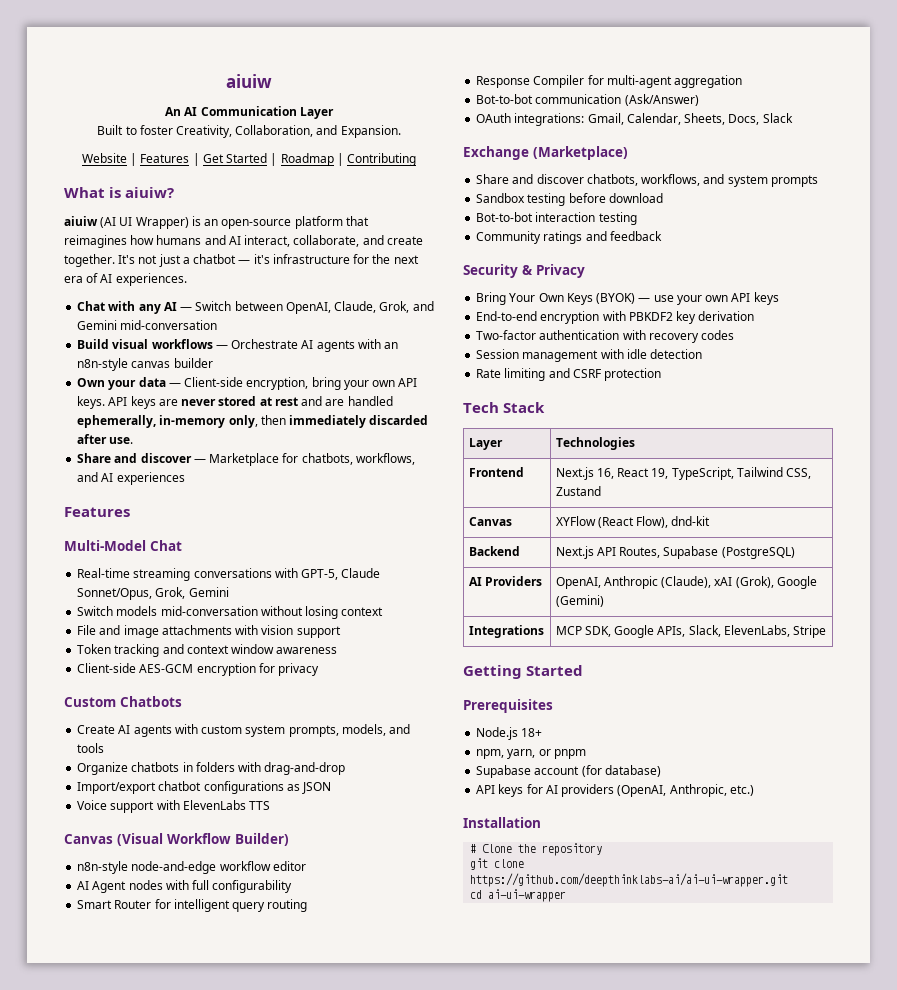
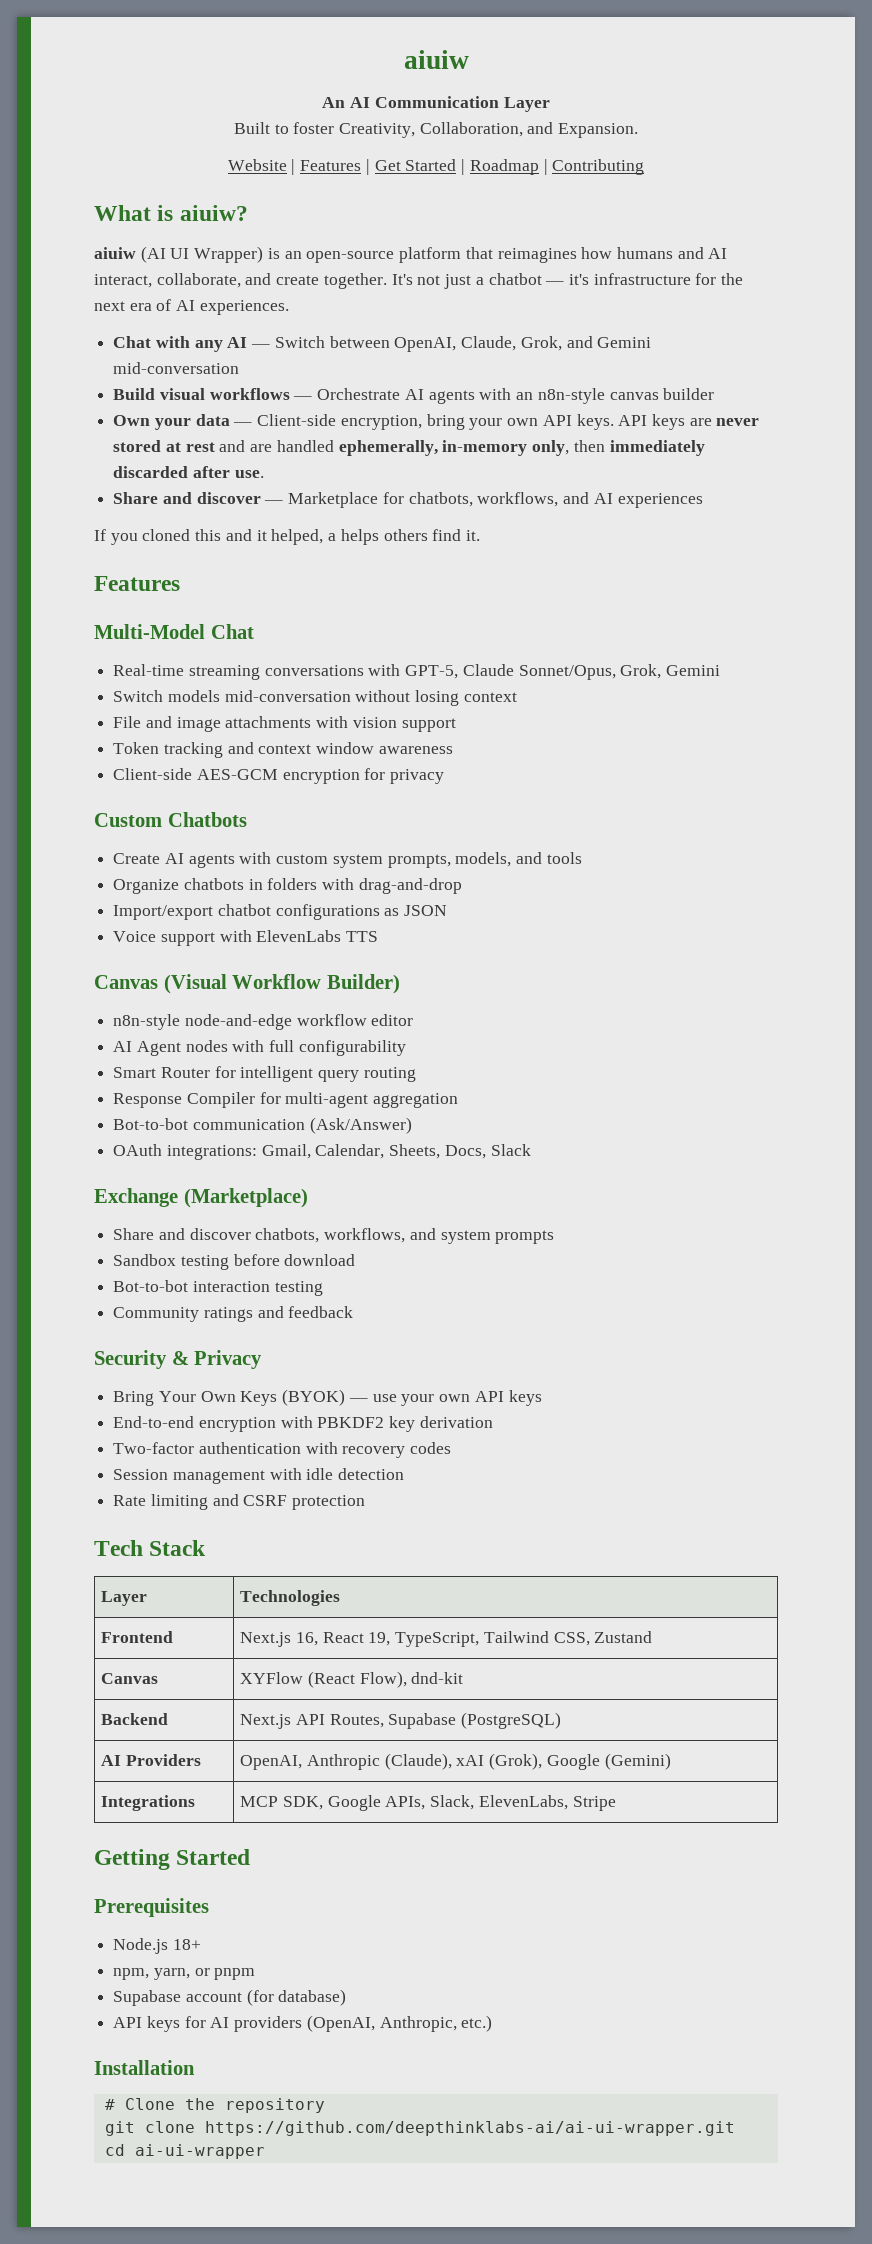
+ If you cloned this and it helped, a helps others find it.

